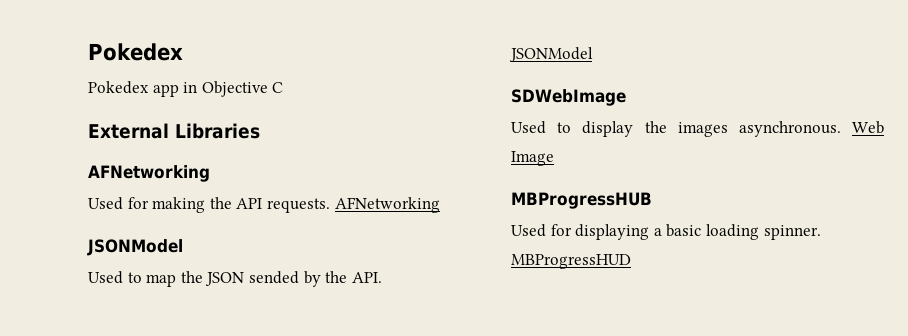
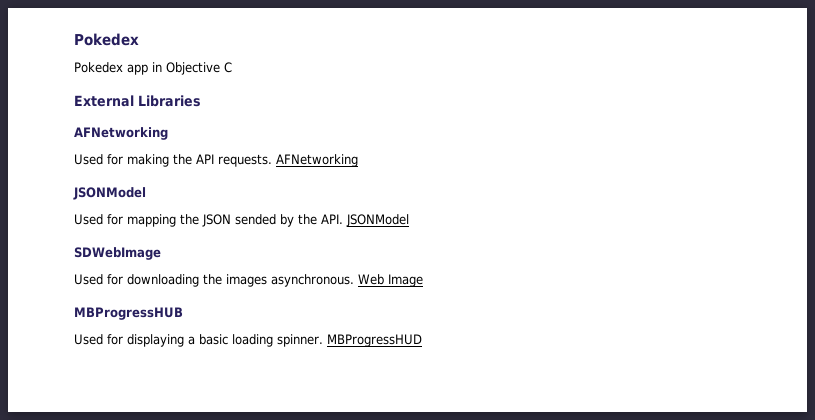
- Used to map the JSON sended by the API. JSONModel
+ Used for mapping the JSON sended by the API. JSONModel
- Used to display the images asynchronous.
+ Used for downloading the images asynchronous.

